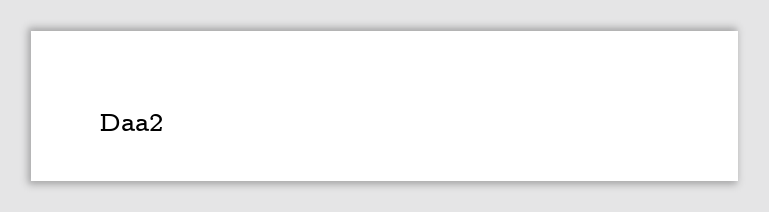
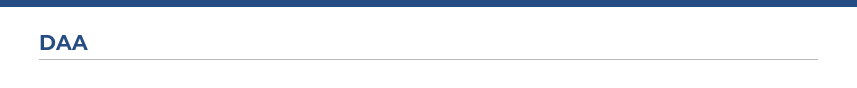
- Daa2
+ DAA

